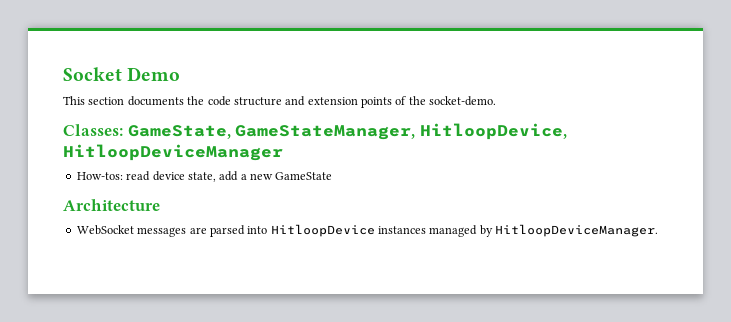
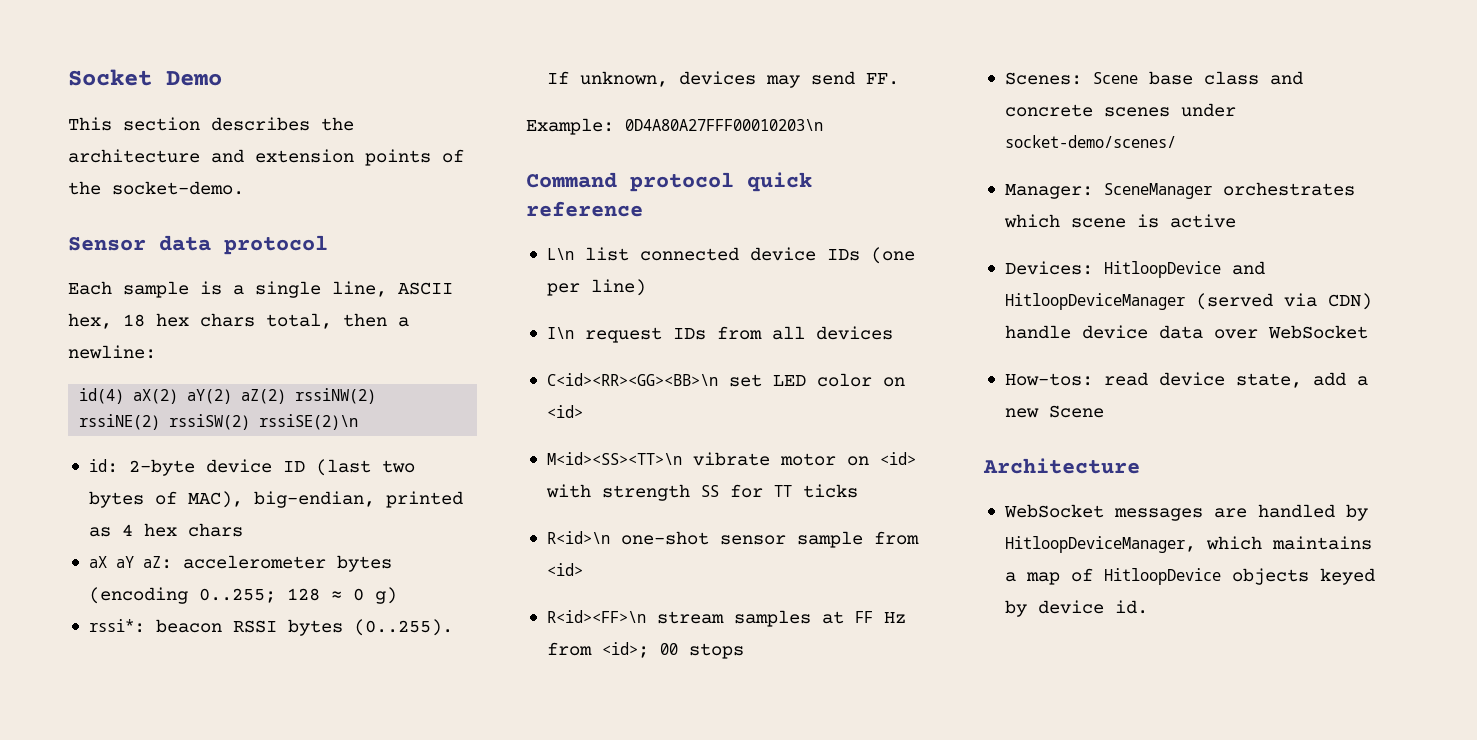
- This section documents the code structure and extension points of the socket-demo.
+ This section describes the architecture and extension points of the socket-demo.
- Classes: GameState, GameStateManager, HitloopDevice, HitloopDeviceManager
+ Sensor data protocol
+ Each sample is a single line, ASCII hex, 18 hex chars total, then a newline:
+ id(4) aX(2) aY(2) aZ(2) rssiNW(2) rssiNE(2) rssiSW(2) rssiSE(2)\n
+ id: 2-byte device ID (last two bytes of MAC), big-endian, printed as 4 hex chars
+ aX aY aZ: accelerometer bytes (encoding 0..255; 128 ≈ 0 g)
+ rssi*: beacon RSSI bytes (0..255). If unknown, devices may send FF.
+ Example: 0D4A80A27FFF00010203\n
+ Command protocol quick reference
+ L\n list connected device IDs (one per line)
+ I\n request IDs from all devices
+ C<id><RR><GG><BB>\n set LED color on <id>
+ M<id><SS><TT>\n vibrate motor on <id> with strength SS for TT ticks
+ R<id>\n one-shot sensor sample from <id>
+ R<id><FF>\n stream samples at FF Hz from <id>; 00 stops
+ Scenes: Scene base class and concrete scenes under socket-demo/scenes/
+ Manager: SceneManager orchestrates which scene is active
+ Devices: HitloopDevice and HitloopDeviceManager (served via CDN) handle device data over WebSocket
- How-tos: read device state, add a new GameState
+ How-tos: read device state, add a new Scene
- WebSocket messages are parsed into HitloopDevice instances managed by HitloopDeviceManager.
+ WebSocket messages are handled by HitloopDeviceManager, which maintains a map of HitloopDevice objects keyed by device id.

